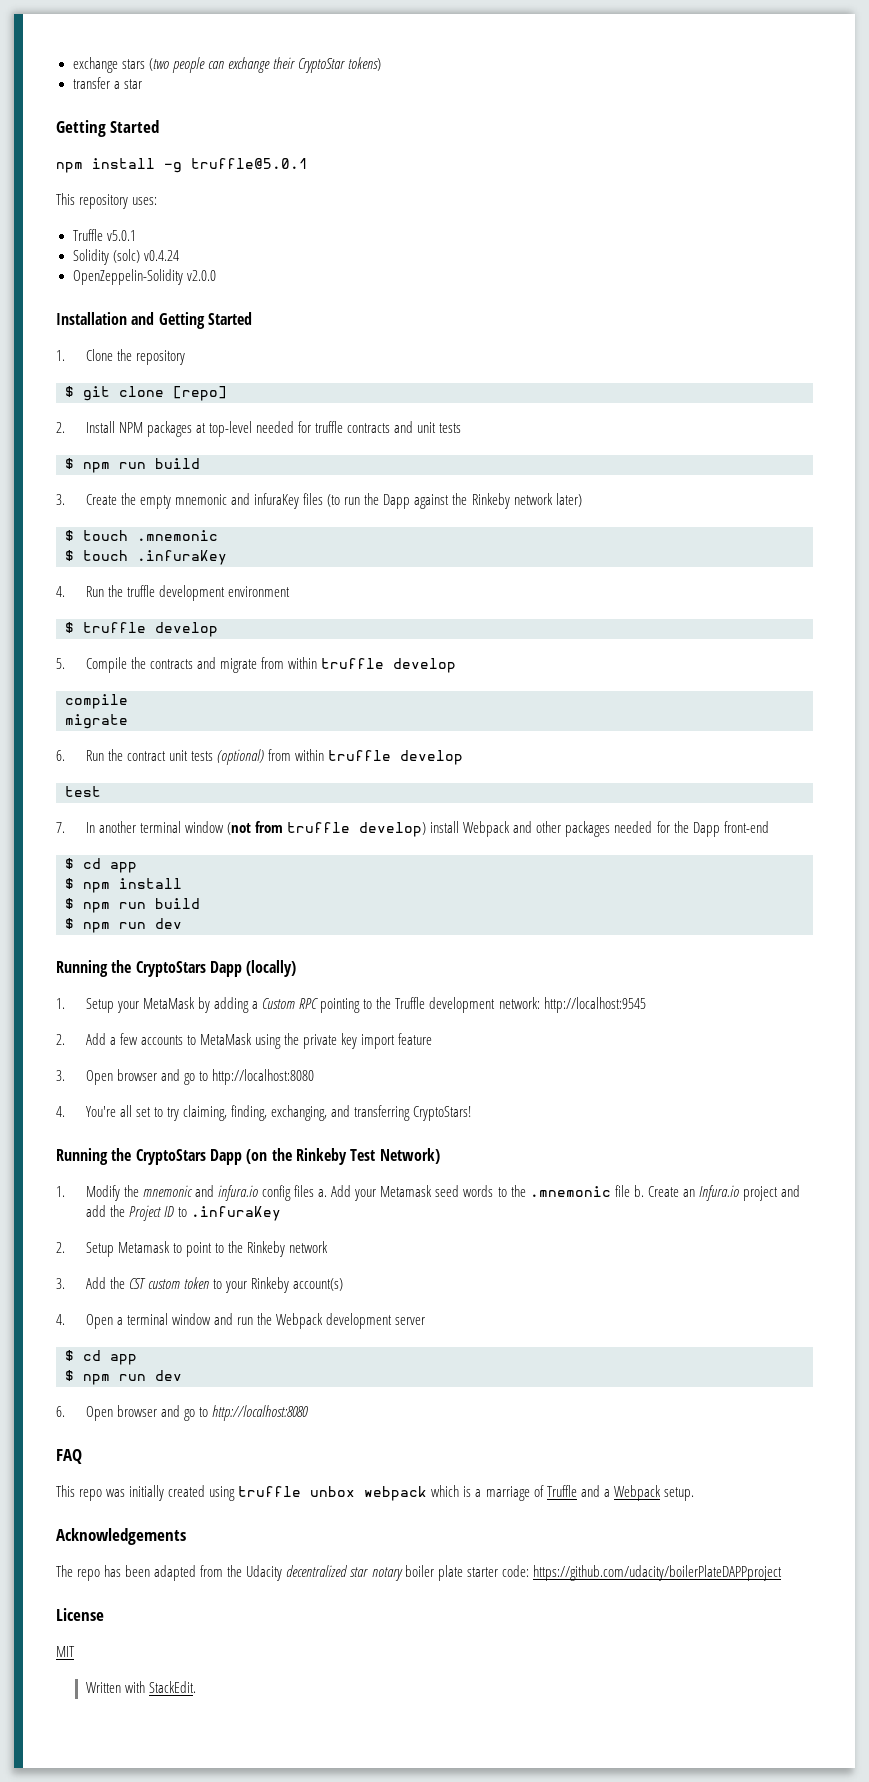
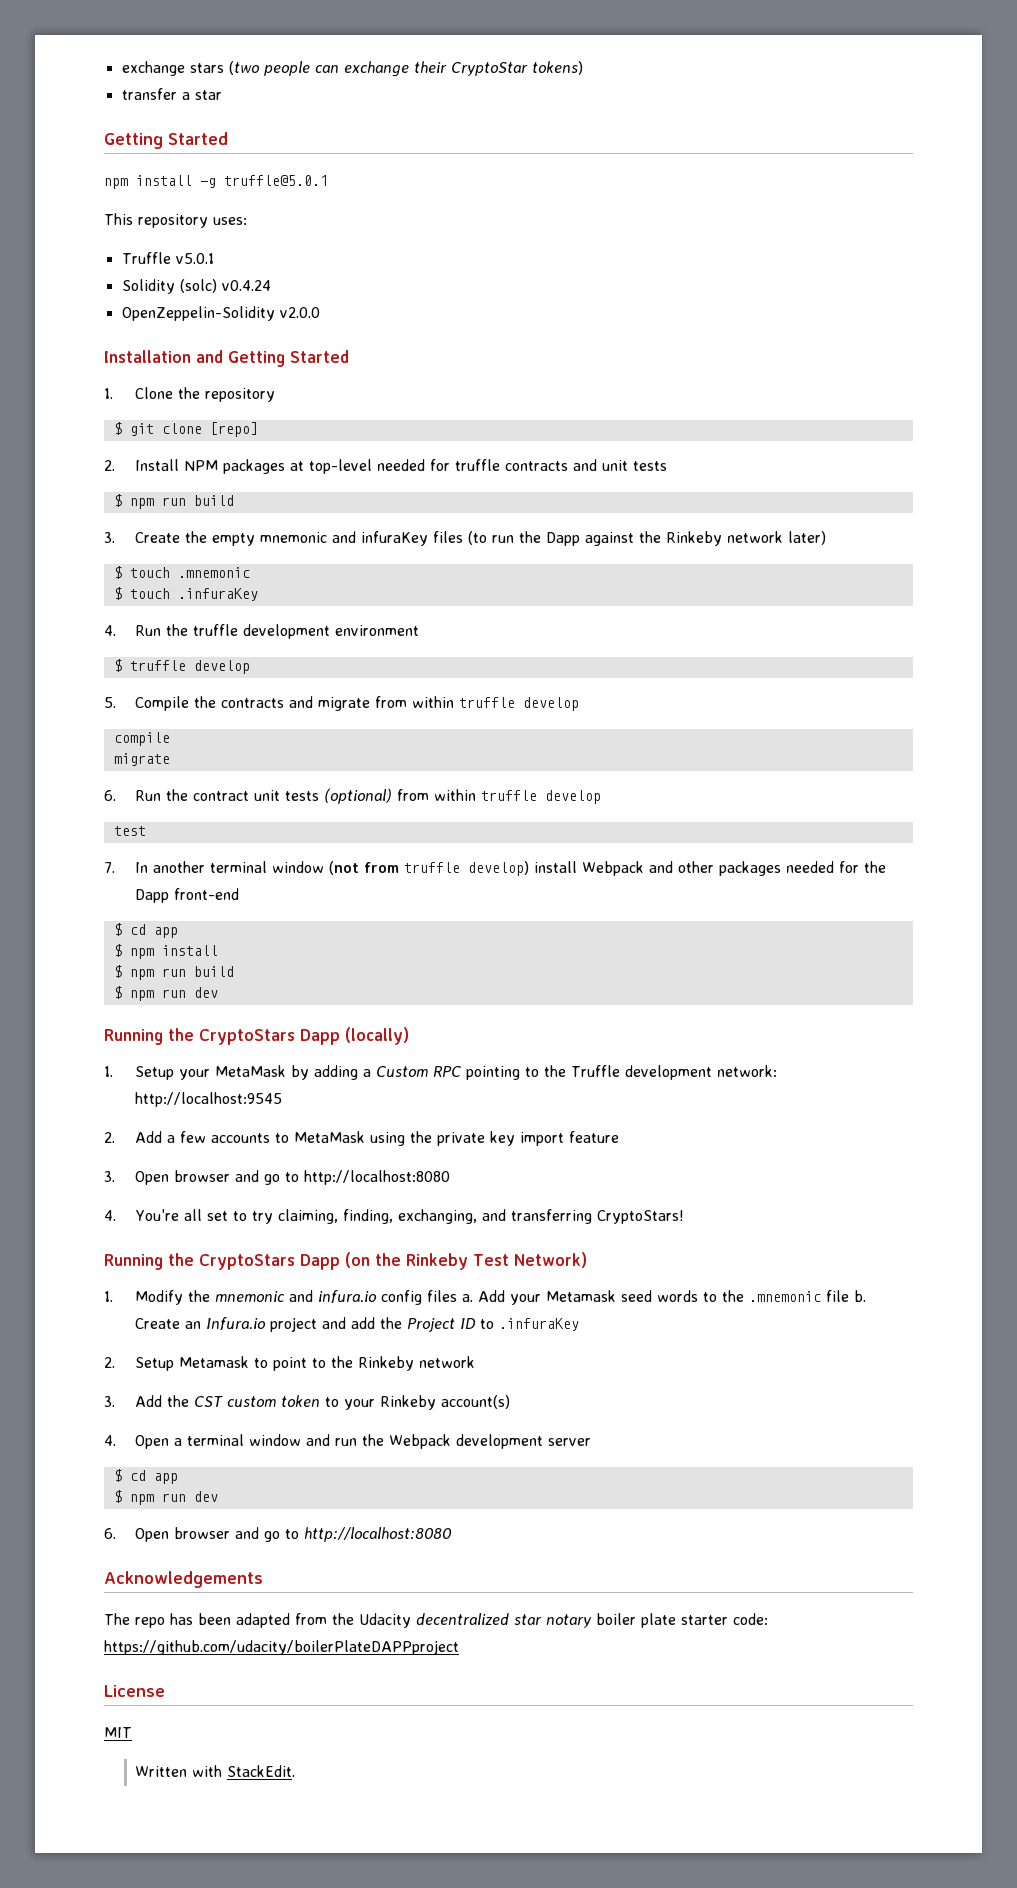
- FAQ
- This repo was initially created using truffle unbox webpack which is a marriage of Truffle and a Webpack setup.

